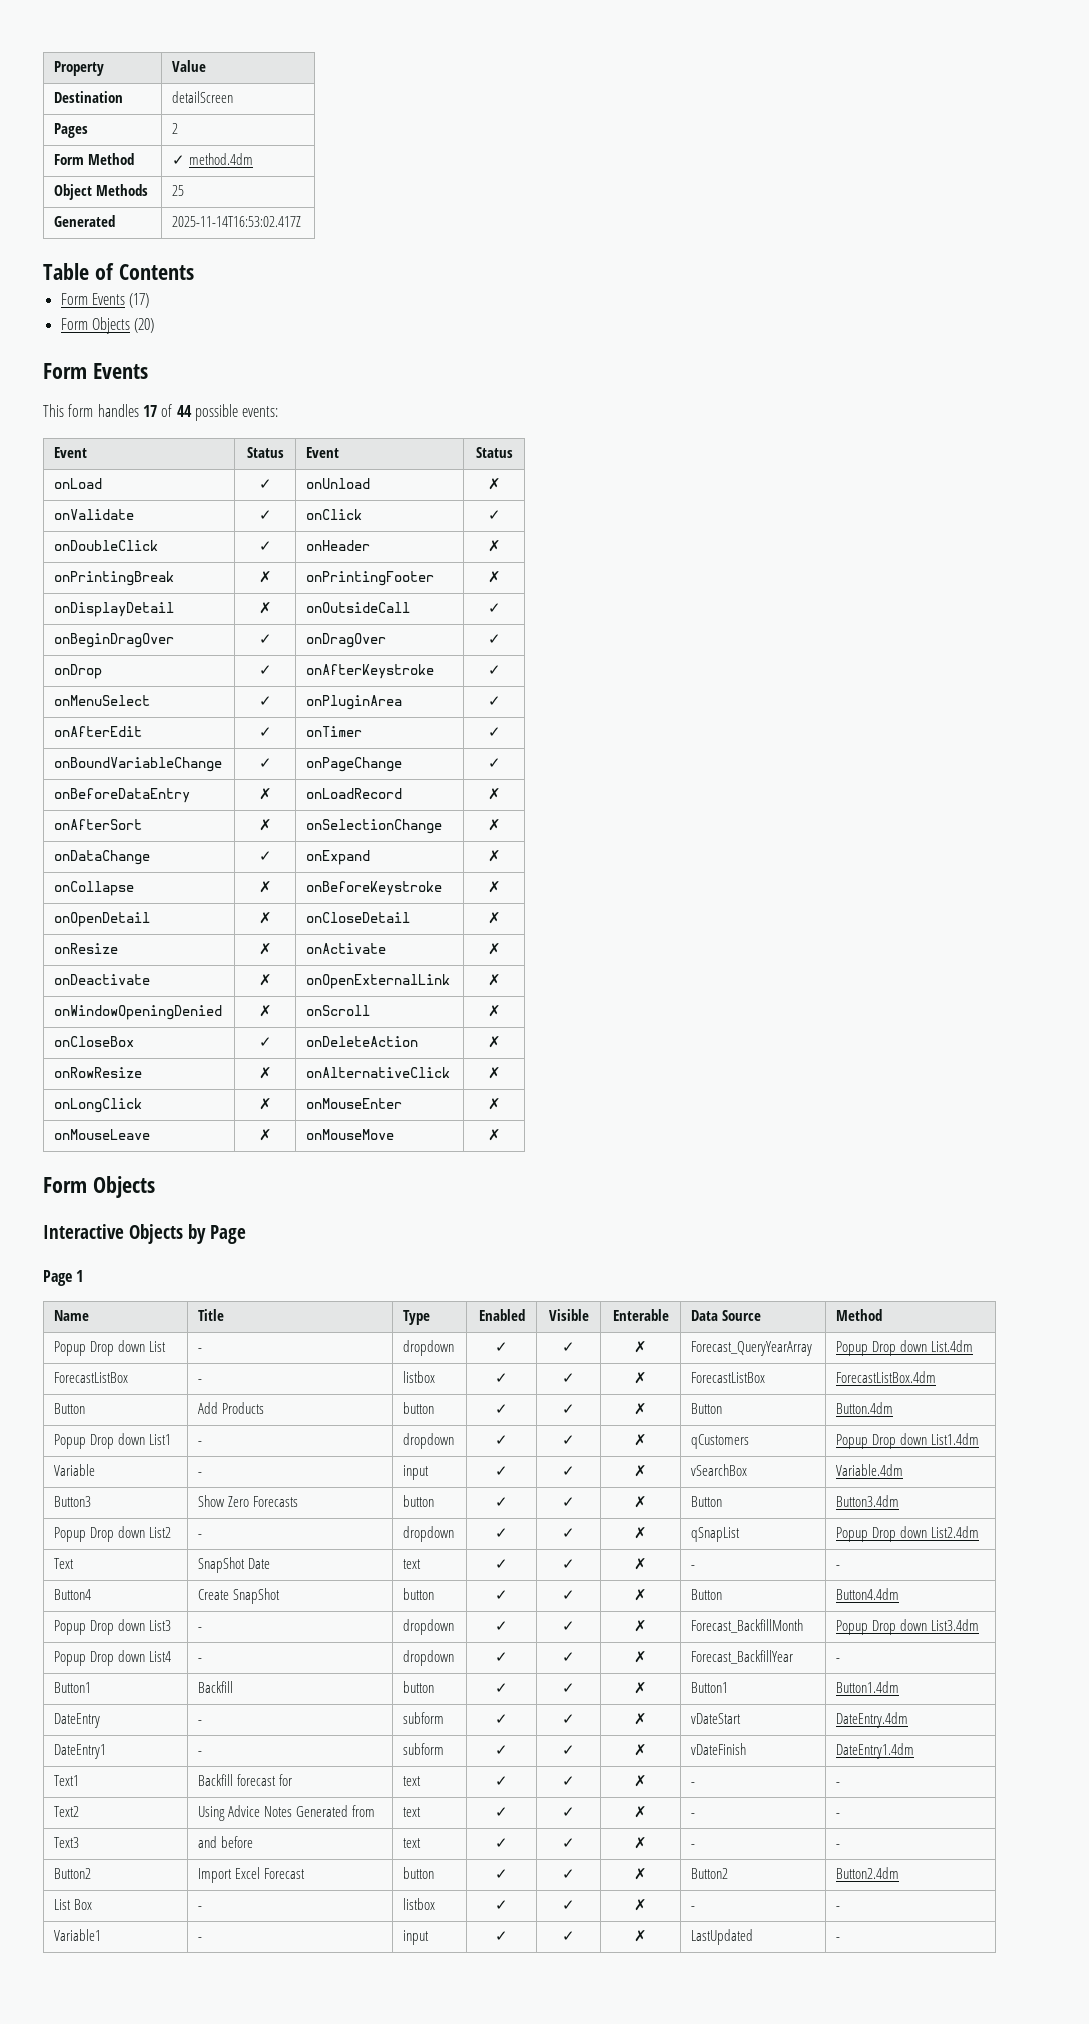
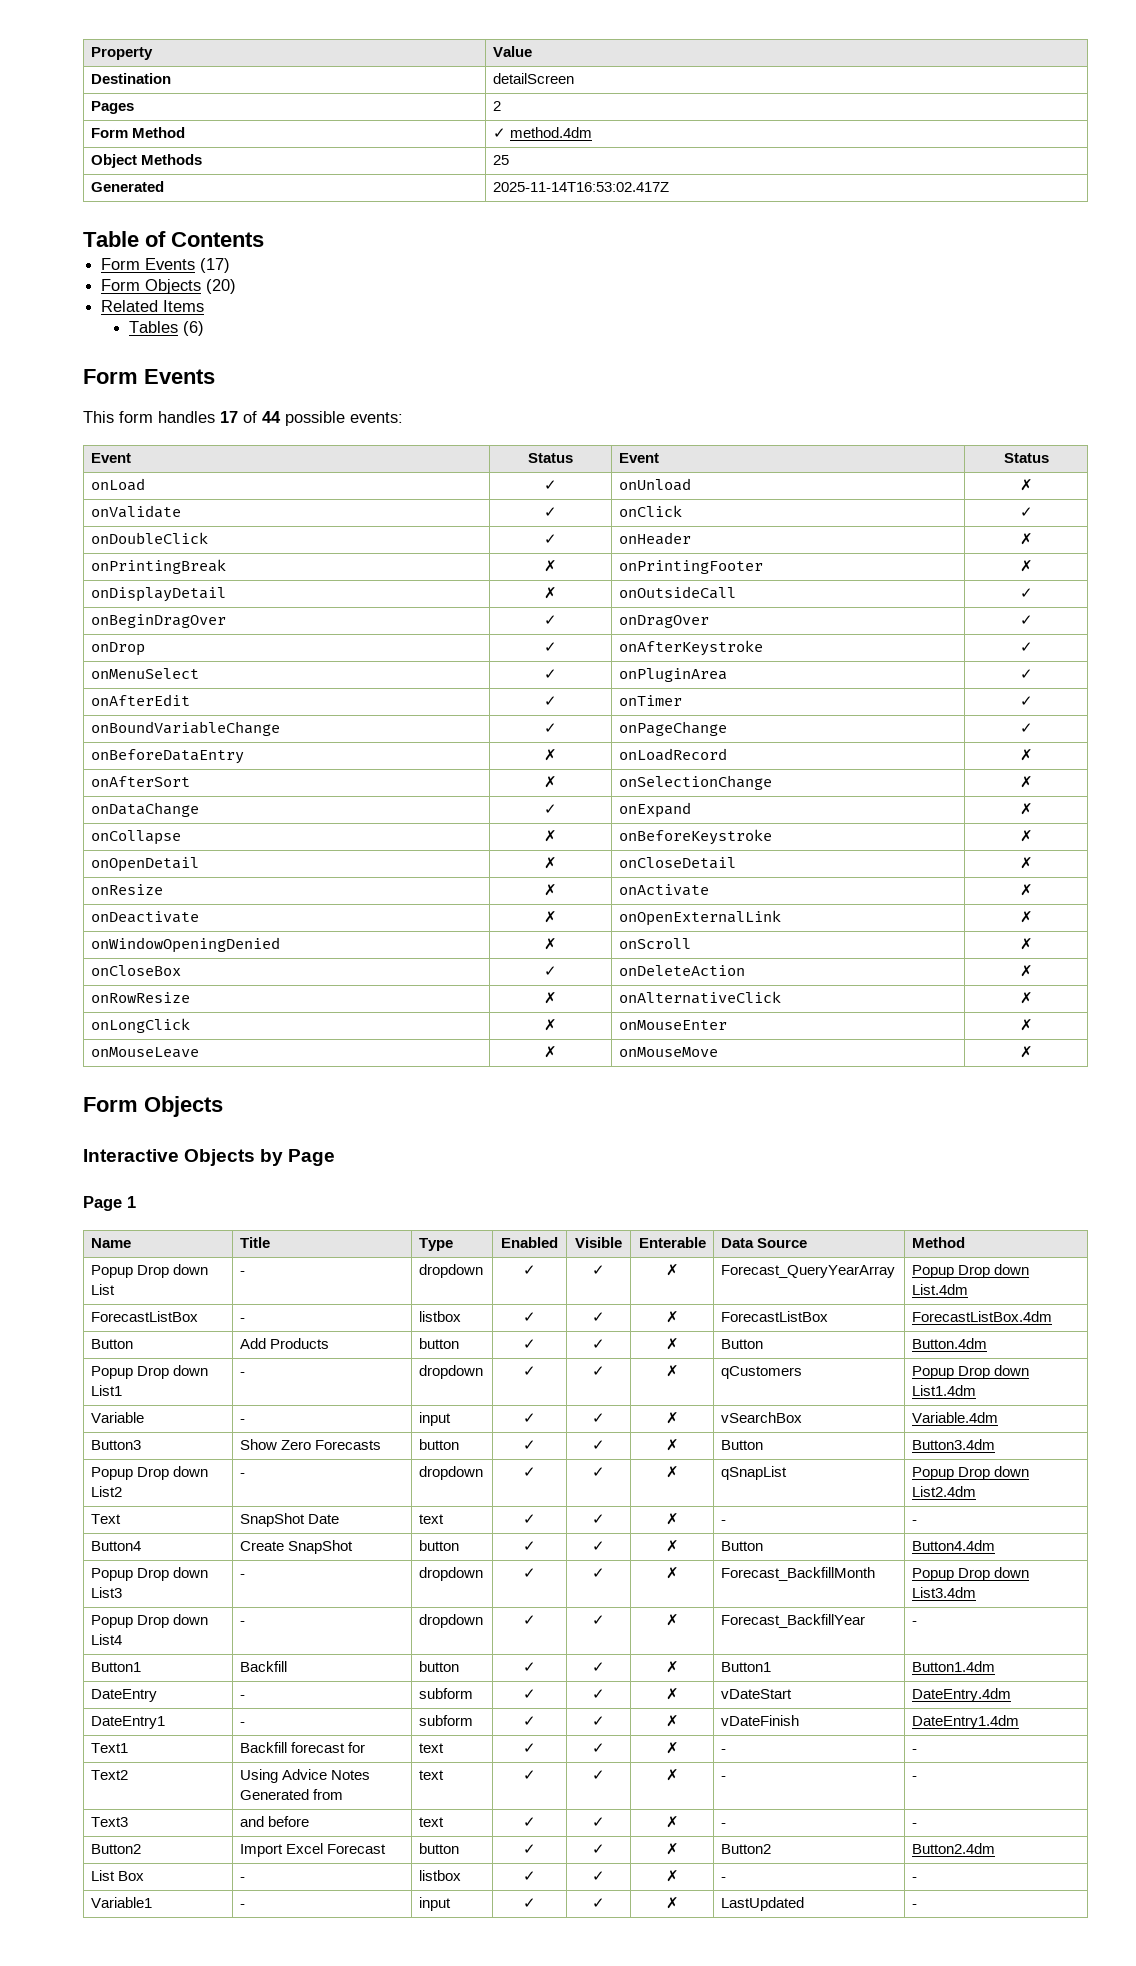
+ Related Items
+ Tables (6)

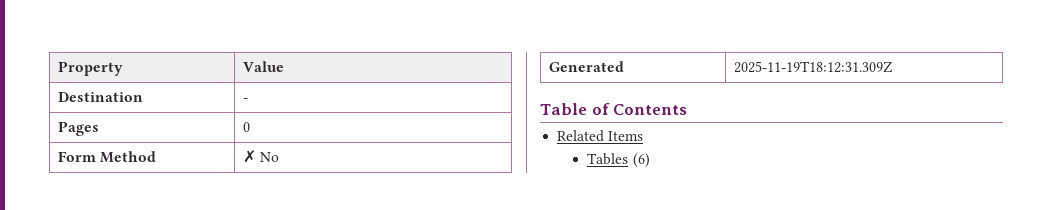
- Destination | detailScreen
+ Destination | -
- Pages | 2
+ Pages | 0
- Form Method | ✓ method.4dm
- Object Methods | 25
+ Form Method | ✗ No
- Generated | 2025-11-14T16:53:02.417Z
+ Generated | 2025-11-19T18:12:31.309Z
- Form Events (17)
- Form Objects (20)
  Related Items
  Tables (6)
- Form Events
- This form handles 17 of 44 possible events:
- Event | Status | Event | Status
- onLoad | ✓ | onUnload | ✗
- onValidate | ✓ | onClick | ✓
- onDoubleClick | ✓ | onHeader | ✗
- onPrintingBreak | ✗ | onPrintingFooter | ✗
- onDisplayDetail | ✗ | onOutsideCall | ✓
- onBeginDragOver | ✓ | onDragOver | ✓
- onDrop | ✓ | onAfterKeystroke | ✓
- onMenuSelect | ✓ | onPluginArea | ✓
- onAfterEdit | ✓ | onTimer | ✓
- onBoundVariableChange | ✓ | onPageChange | ✓
- onBeforeDataEntry | ✗ | onLoadRecord | ✗
- onAfterSort | ✗ | onSelectionChange | ✗
- onDataChange | ✓ | onExpand | ✗
- onCollapse | ✗ | onBeforeKeystroke | ✗
- onOpenDetail | ✗ | onCloseDetail | ✗
- onResize | ✗ | onActivate | ✗
- onDeactivate | ✗ | onOpenExternalLink | ✗
- onWindowOpeningDenied | ✗ | onScroll | ✗
- onCloseBox | ✓ | onDeleteAction | ✗
- onRowResize | ✗ | onAlternativeClick | ✗
- onLongClick | ✗ | onMouseEnter | ✗
- onMouseLeave | ✗ | onMouseMove | ✗
- Form Objects
- Interactive Objects by Page
- Page 1
- Name | Title | Type | Enabled | Visible | Enterable | Data Source | Method
- Popup Drop down List | - | dropdown | ✓ | ✓ | ✗ | Forecast_QueryYearArray | Popup Drop down List.4dm
- ForecastListBox | - | listbox | ✓ | ✓ | ✗ | ForecastListBox | ForecastListBox.4dm
- Button | Add Products | button | ✓ | ✓ | ✗ | Button | Button.4dm
- Popup Drop down List1 | - | dropdown | ✓ | ✓ | ✗ | qCustomers | Popup Drop down List1.4dm
- Variable | - | input | ✓ | ✓ | ✗ | vSearchBox | Variable.4dm
- Button3 | Show Zero Forecasts | button | ✓ | ✓ | ✗ | Button | Button3.4dm
- Popup Drop down List2 | - | dropdown | ✓ | ✓ | ✗ | qSnapList | Popup Drop down List2.4dm
- Text | SnapShot Date | text | ✓ | ✓ | ✗ | - | -
- Button4 | Create SnapShot | button | ✓ | ✓ | ✗ | Button | Button4.4dm
- Popup Drop down List3 | - | dropdown | ✓ | ✓ | ✗ | Forecast_BackfillMonth | Popup Drop down List3.4dm
- Popup Drop down List4 | - | dropdown | ✓ | ✓ | ✗ | Forecast_BackfillYear | -
- Button1 | Backfill | button | ✓ | ✓ | ✗ | Button1 | Button1.4dm
- DateEntry | - | subform | ✓ | ✓ | ✗ | vDateStart | DateEntry.4dm
- DateEntry1 | - | subform | ✓ | ✓ | ✗ | vDateFinish | DateEntry1.4dm
- Text1 | Backfill forecast for | text | ✓ | ✓ | ✗ | - | -
- Text2 | Using Advice Notes Generated from | text | ✓ | ✓ | ✗ | - | -
- Text3 | and before | text | ✓ | ✓ | ✗ | - | -
- Button2 | Import Excel Forecast | button | ✓ | ✓ | ✗ | Button2 | Button2.4dm
- List Box | - | listbox | ✓ | ✓ | ✗ | - | -
- Variable1 | - | input | ✓ | ✓ | ✗ | LastUpdated | -

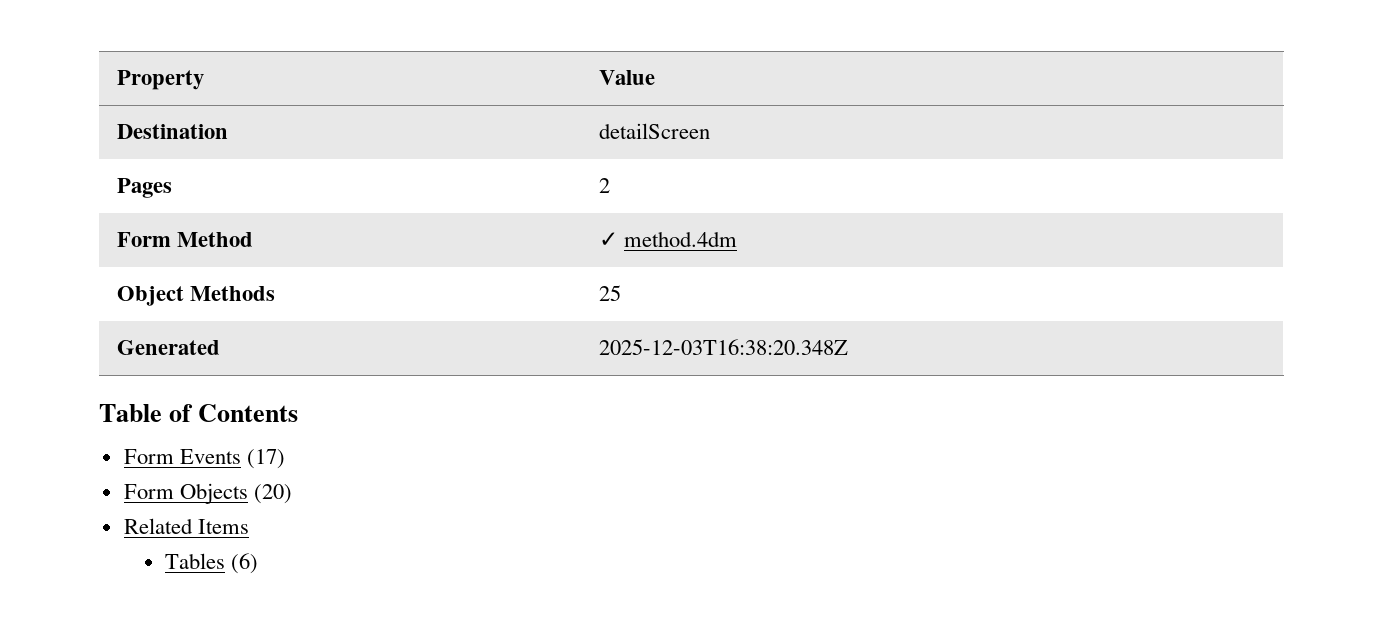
- Destination | -
+ Destination | detailScreen
- Pages | 0
+ Pages | 2
- Form Method | ✗ No
+ Form Method | ✓ method.4dm
+ Object Methods | 25
- Generated | 2025-11-19T18:12:31.309Z
+ Generated | 2025-12-03T16:38:20.348Z
+ Form Events (17)
+ Form Objects (20)

